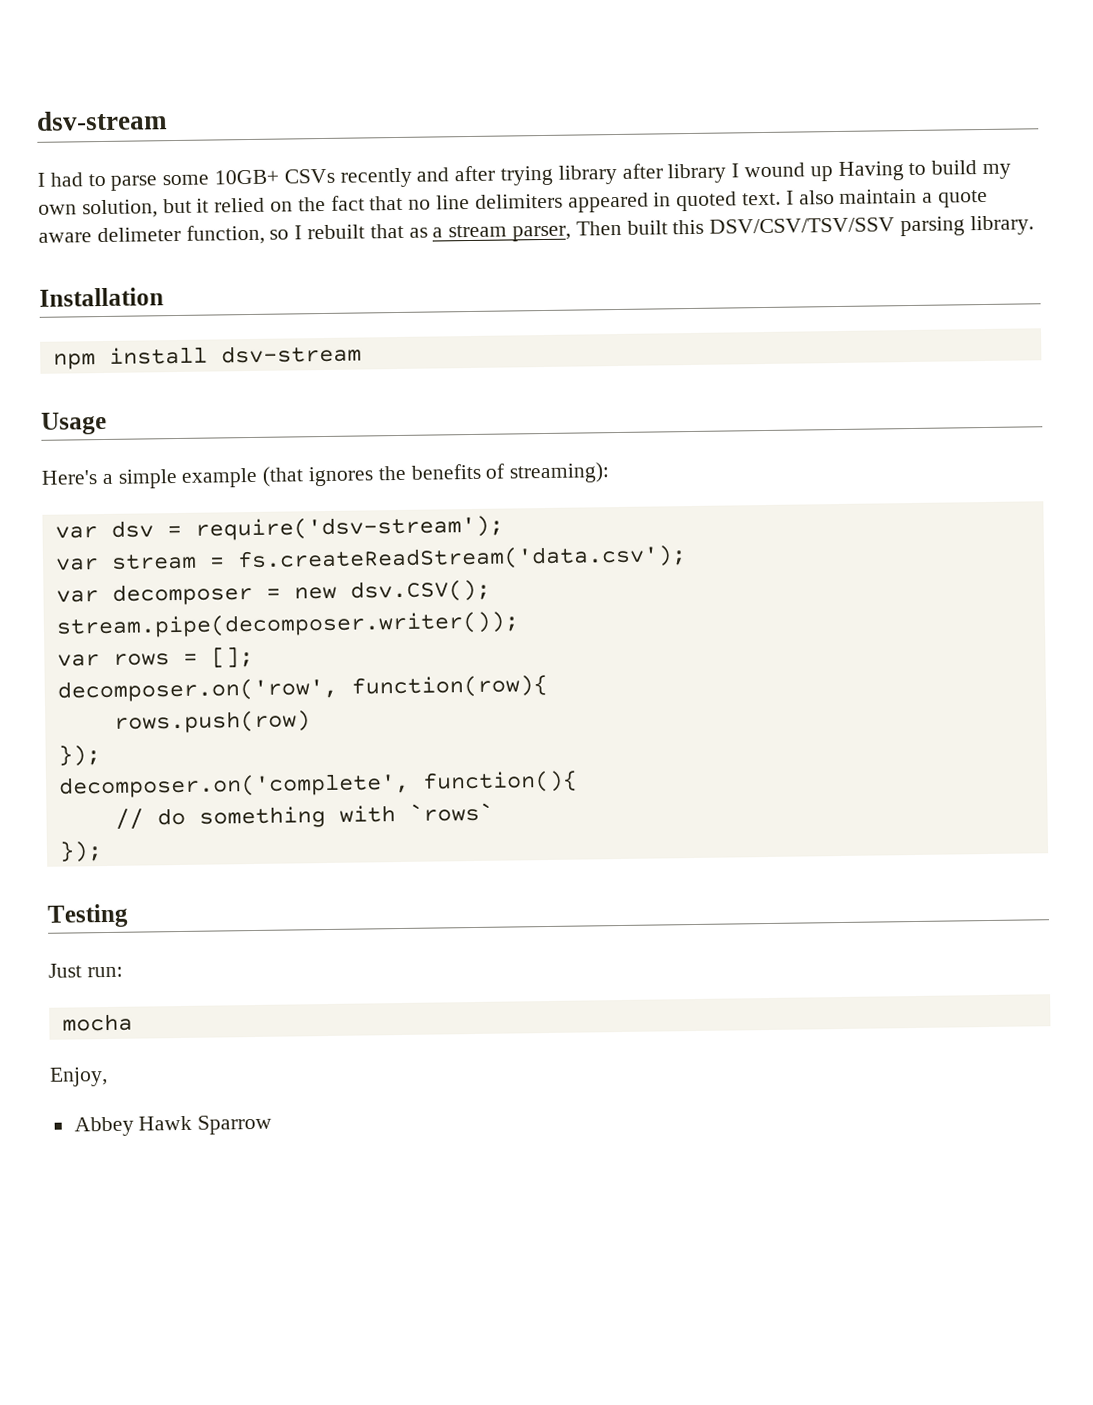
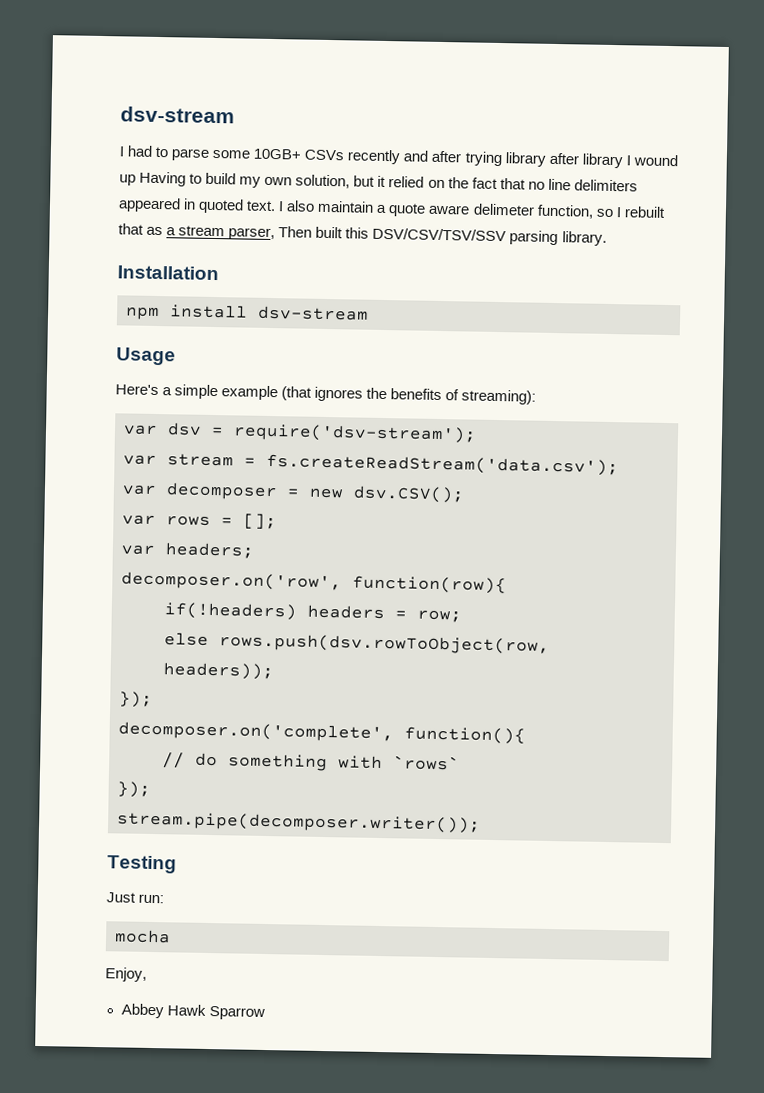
- stream.pipe(decomposer.writer());
+ var headers;
- rows.push(row)
+ if(!headers) headers = row;
+ else rows.push(dsv.rowToObject(row, headers));
+ stream.pipe(decomposer.writer());

